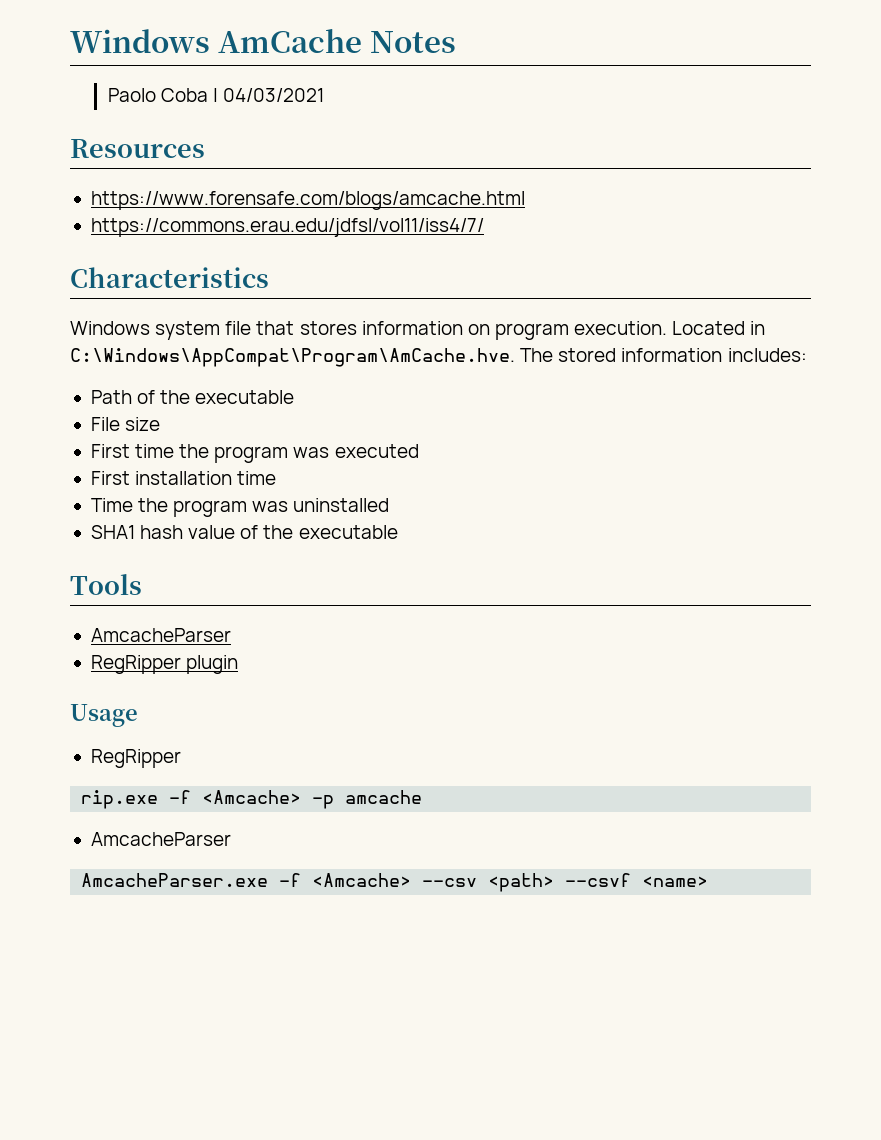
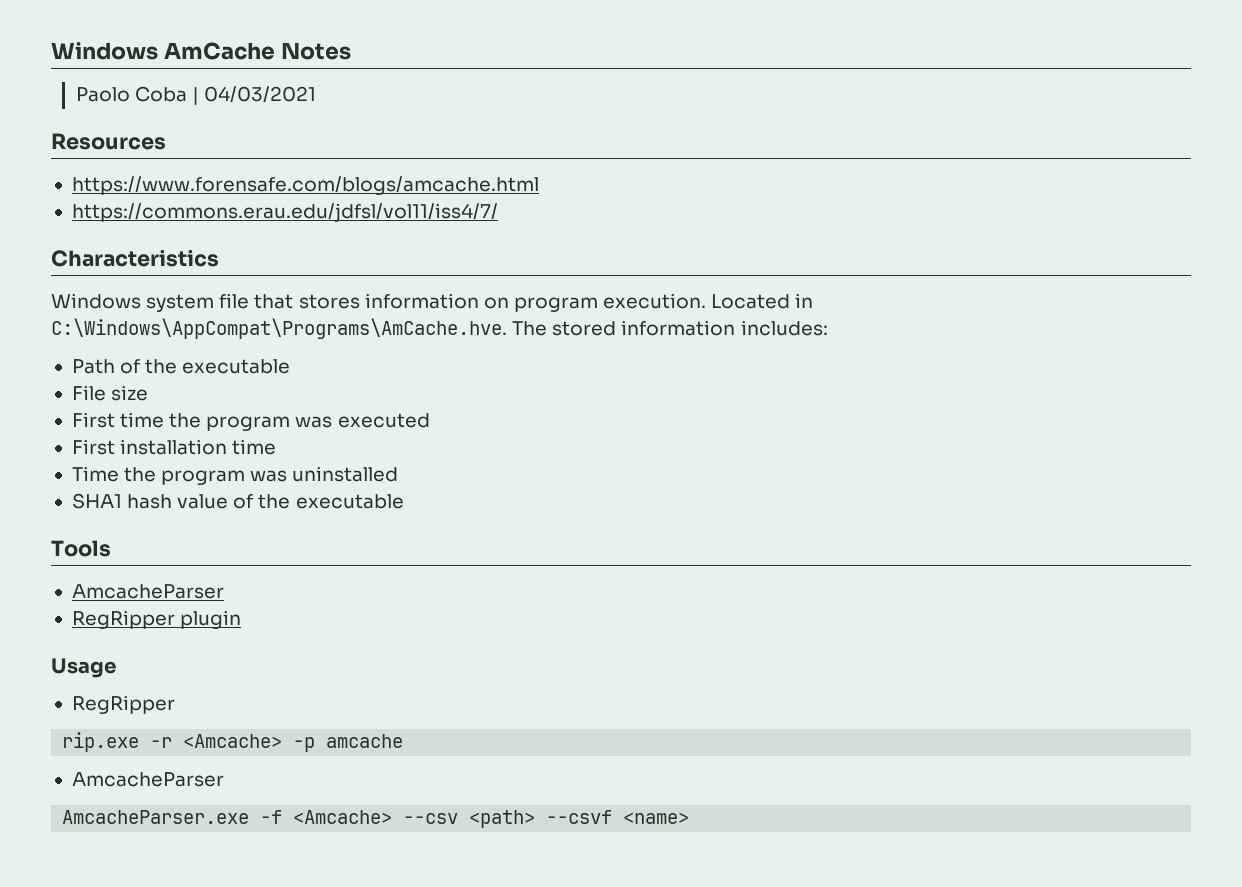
- Located in C:\Windows\AppCompat\Program\AmCache.hve. The stored information includes:
+ Located in C:\Windows\AppCompat\Programs\AmCache.hve. The stored information includes:
- rip.exe -f <Amcache> -p amcache
+ rip.exe -r <Amcache> -p amcache

